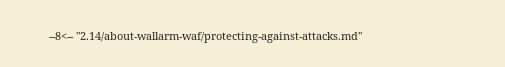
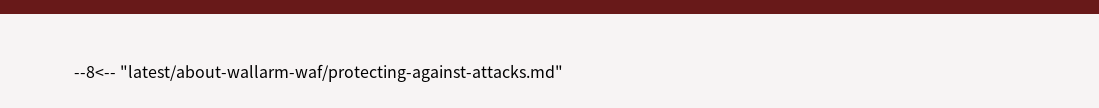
- --8<-- "2.14/about-wallarm-waf/protecting-against-attacks.md"
+ --8<-- "latest/about-wallarm-waf/protecting-against-attacks.md"

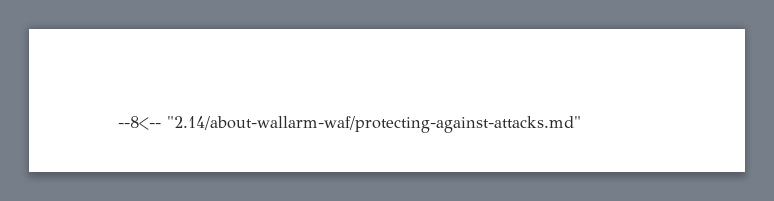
- --8<-- "latest/about-wallarm-waf/protecting-against-attacks.md"
+ --8<-- "2.14/about-wallarm-waf/protecting-against-attacks.md"

